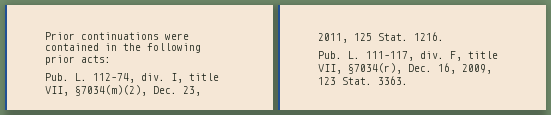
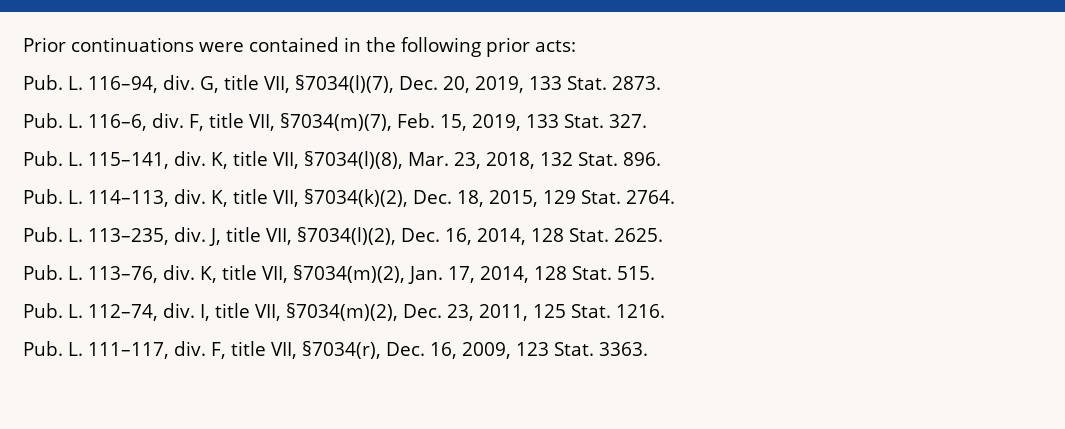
+ Pub. L. 116–94, div. G, title VII, §7034(l)(7), Dec. 20, 2019, 133 Stat. 2873.
+ Pub. L. 116–6, div. F, title VII, §7034(m)(7), Feb. 15, 2019, 133 Stat. 327.
+ Pub. L. 115–141, div. K, title VII, §7034(l)(8), Mar. 23, 2018, 132 Stat. 896.
+ Pub. L. 114–113, div. K, title VII, §7034(k)(2), Dec. 18, 2015, 129 Stat. 2764.
+ Pub. L. 113–235, div. J, title VII, §7034(l)(2), Dec. 16, 2014, 128 Stat. 2625.
+ Pub. L. 113–76, div. K, title VII, §7034(m)(2), Jan. 17, 2014, 128 Stat. 515.

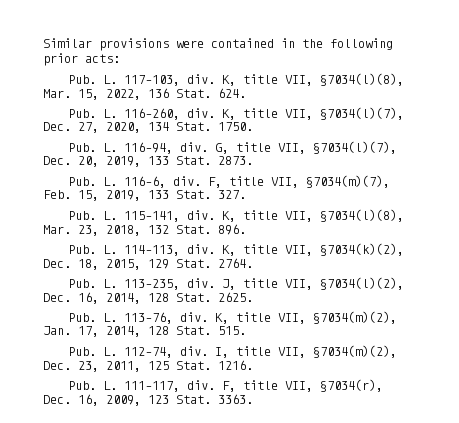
- Prior continuations were contained in the following prior acts:
+ Similar provisions were contained in the following prior acts:
+ Pub. L. 117–103, div. K, title VII, §7034(l)(8), Mar. 15, 2022, 136 Stat. 624.
+ Pub. L. 116–260, div. K, title VII, §7034(l)(7), Dec. 27, 2020, 134 Stat. 1750.

